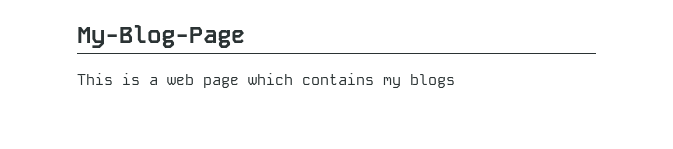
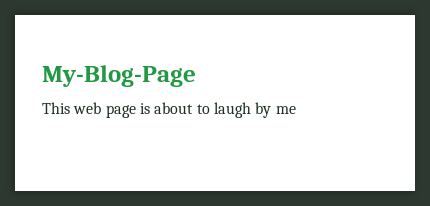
- This is a web page which contains my blogs
+ This web page is about to laugh by me

